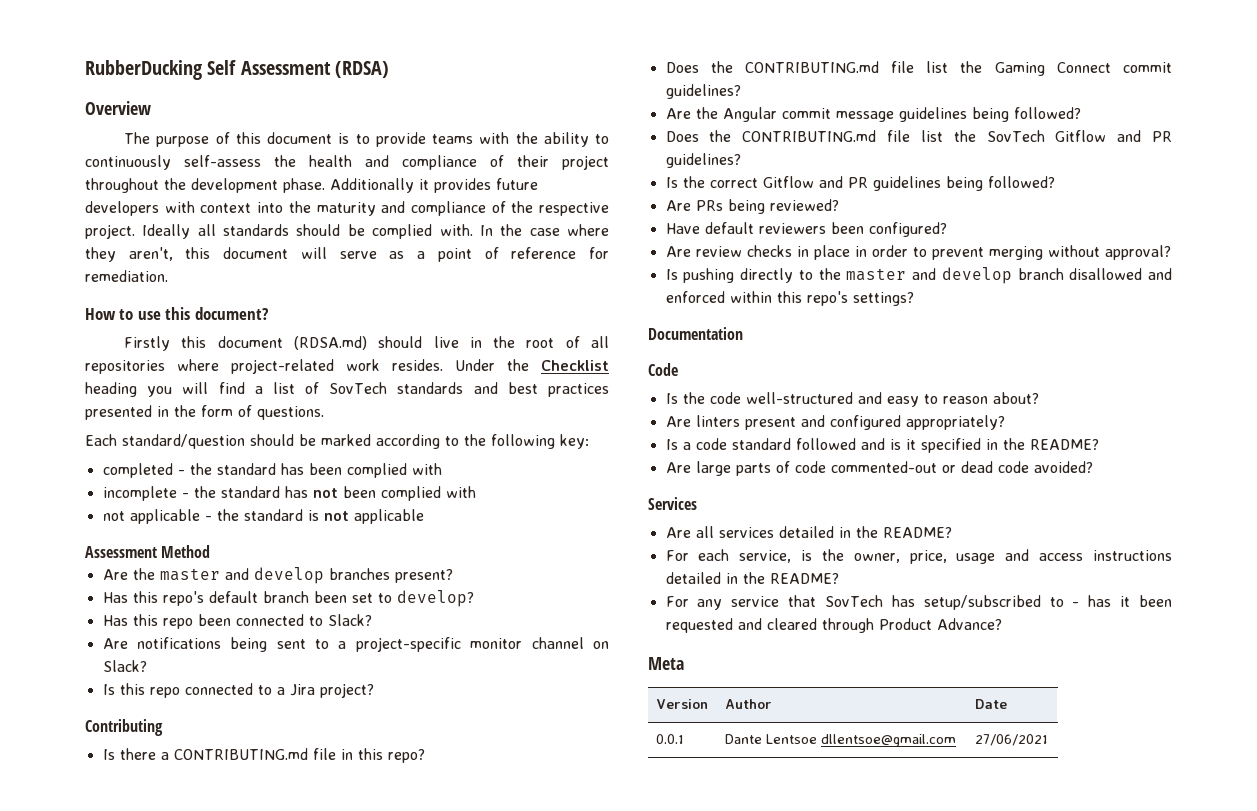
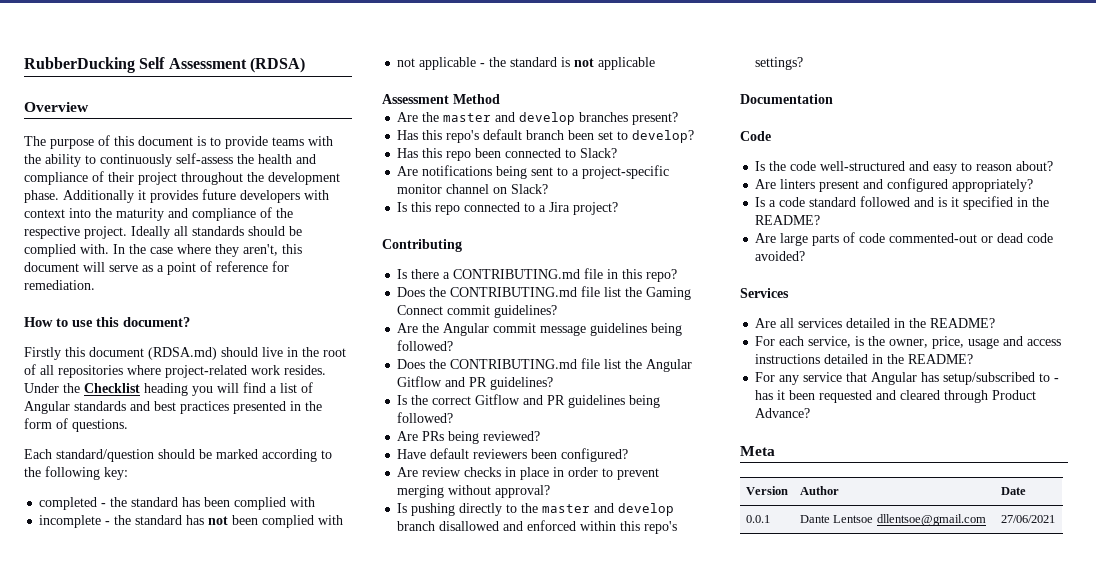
- Under the Checklist heading you will find a list of SovTech standards and best practices presented in the form of questions.
+ Under the Checklist heading you will find a list of Angular standards and best practices presented in the form of questions.
- Does the CONTRIBUTING.md file list the SovTech Gitflow and PR guidelines?
+ Does the CONTRIBUTING.md file list the Angular Gitflow and PR guidelines?
- For any service that SovTech has setup/subscribed to - has it been requested and cleared through Product Advance?
+ For any service that Angular has setup/subscribed to - has it been requested and cleared through Product Advance?

